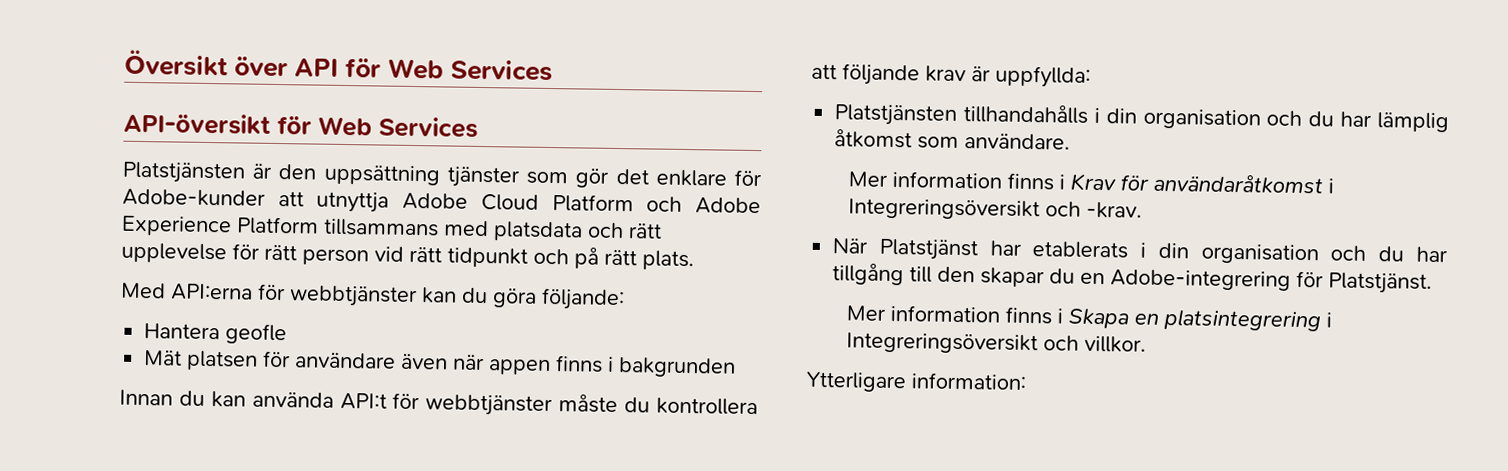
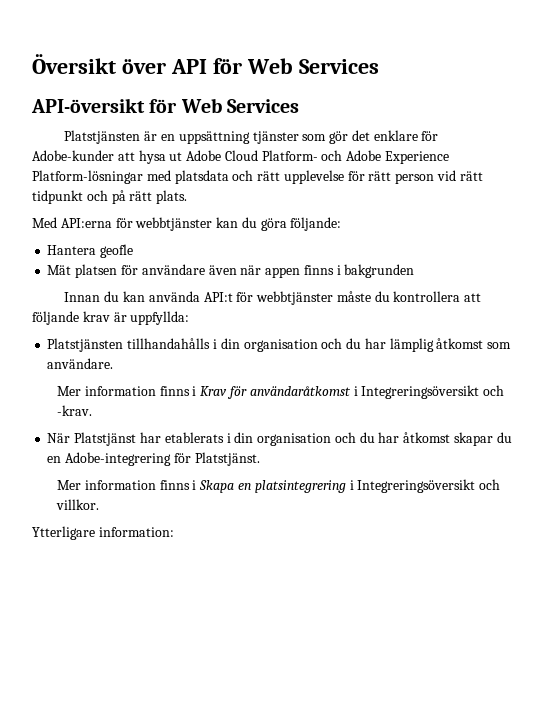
- Platstjänsten är den uppsättning tjänster som gör det enklare för Adobe-kunder att utnyttja Adobe Cloud Platform och Adobe Experience Platform tillsammans med platsdata och rätt upplevelse för rätt person vid rätt tidpunkt och på rätt plats.
+ Platstjänsten är en uppsättning tjänster som gör det enklare för Adobe-kunder att hysa ut Adobe Cloud Platform- och Adobe Experience Platform-lösningar med platsdata och rätt upplevelse för rätt person vid rätt tidpunkt och på rätt plats.
- När Platstjänst har etablerats i din organisation och du har tillgång till den skapar du en Adobe-integrering för Platstjänst.
+ När Platstjänst har etablerats i din organisation och du har åtkomst skapar du en Adobe-integrering för Platstjänst.

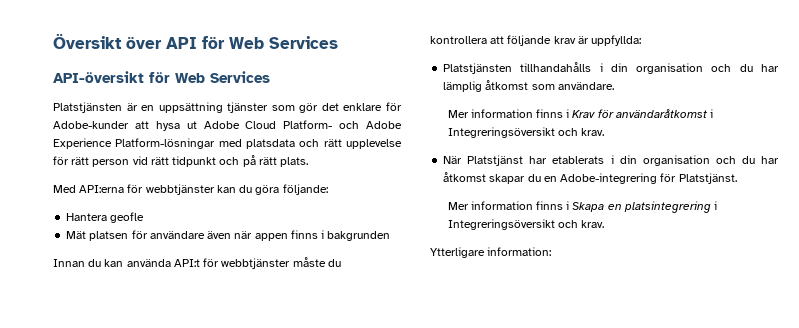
- Mer information finns i Krav för användaråtkomst i Integreringsöversikt och -krav.
+ Mer information finns i Krav för användaråtkomst i Integreringsöversikt och krav.
- Mer information finns i Skapa en platsintegrering i Integreringsöversikt och villkor.
+ Mer information finns i Skapa en platsintegrering i Integreringsöversikt och krav.

